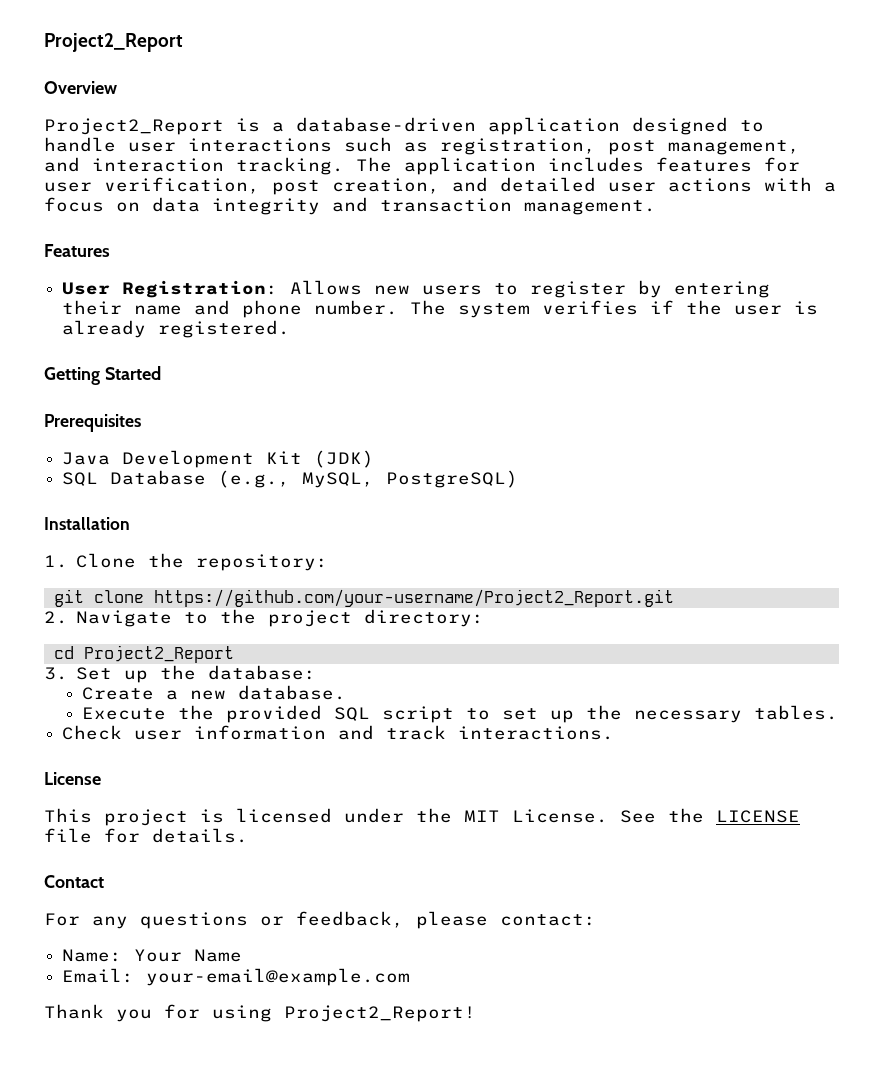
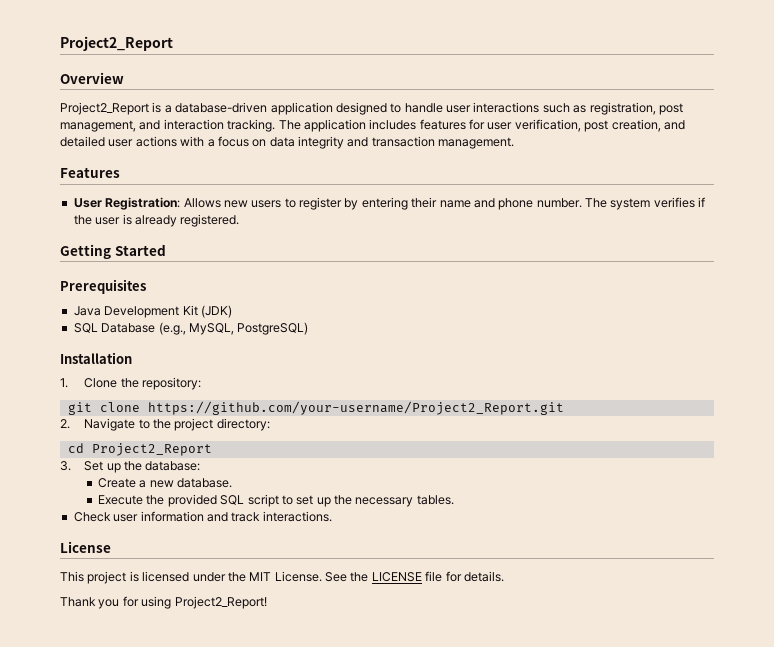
- Contact
- For any questions or feedback, please contact:
- Name: Your Name
- Email: your-email@example.com

